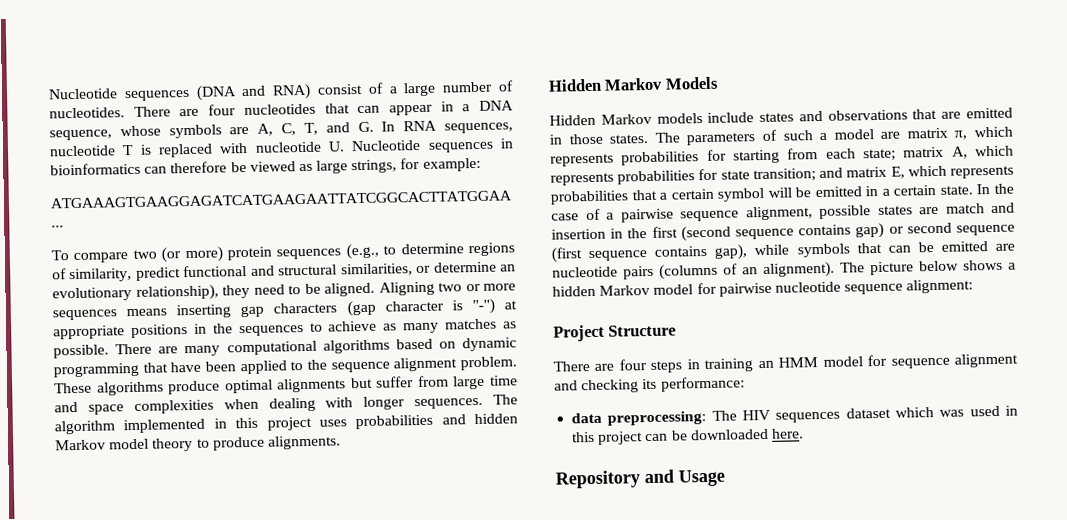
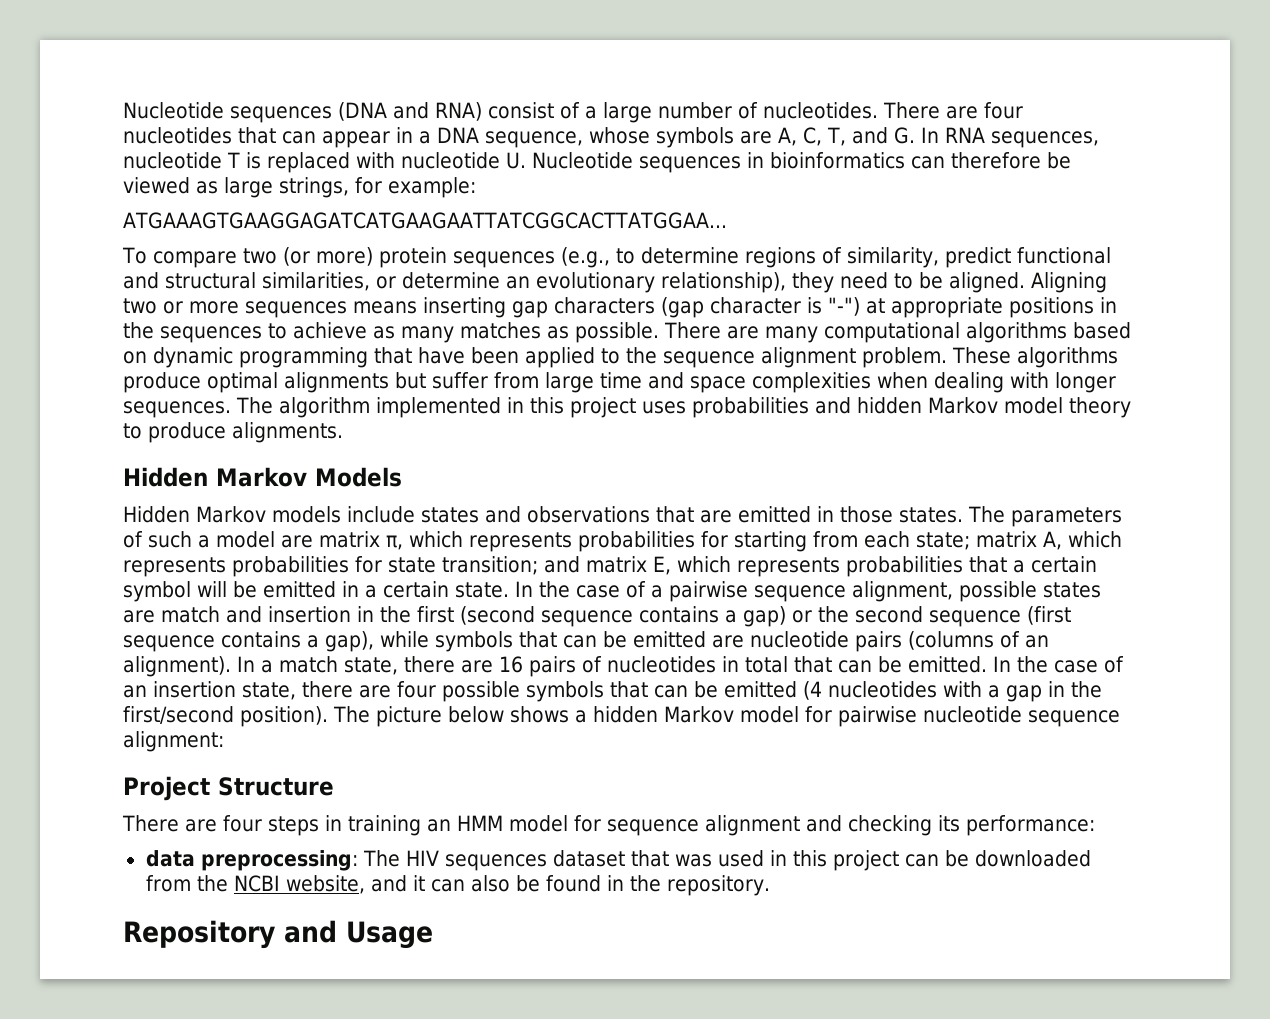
- In the case of a pairwise sequence alignment, possible states are match and insertion in the first (second sequence contains gap) or second sequence (first sequence contains gap), while symbols that can be emitted are nucleotide pairs (columns of an alignment).
+ In the case of a pairwise sequence alignment, possible states are match and insertion in the first (second sequence contains a gap) or the second sequence (first sequence contains a gap), while symbols that can be emitted are nucleotide pairs (columns of an alignment).
+ In a match state, there are 16 pairs of nucleotides in total that can be emitted. In the case of an insertion state, there are four possible symbols that can be emitted (4 nucleotides with a gap in the first/second position).
- data preprocessing: The HIV sequences dataset which was used in this project can be downloaded here.
+ data preprocessing: The HIV sequences dataset that was used in this project can be downloaded from the NCBI website, and it can also be found in the repository.

